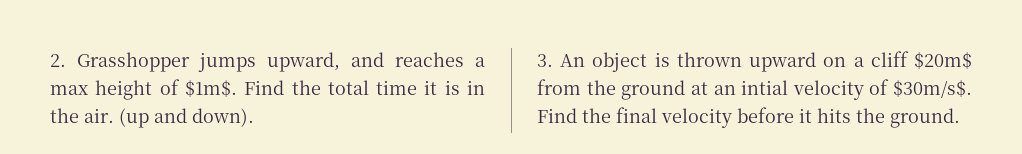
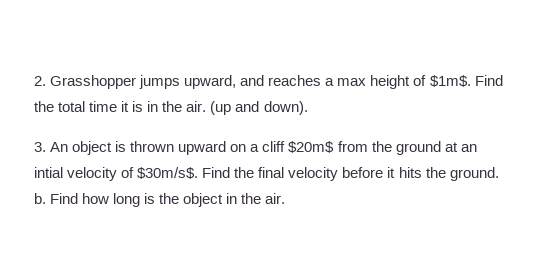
- Find the final velocity before it hits the ground.
+ Find the final velocity before it hits the ground. b. Find how long is the object in the air.

